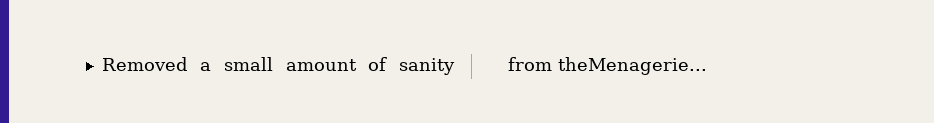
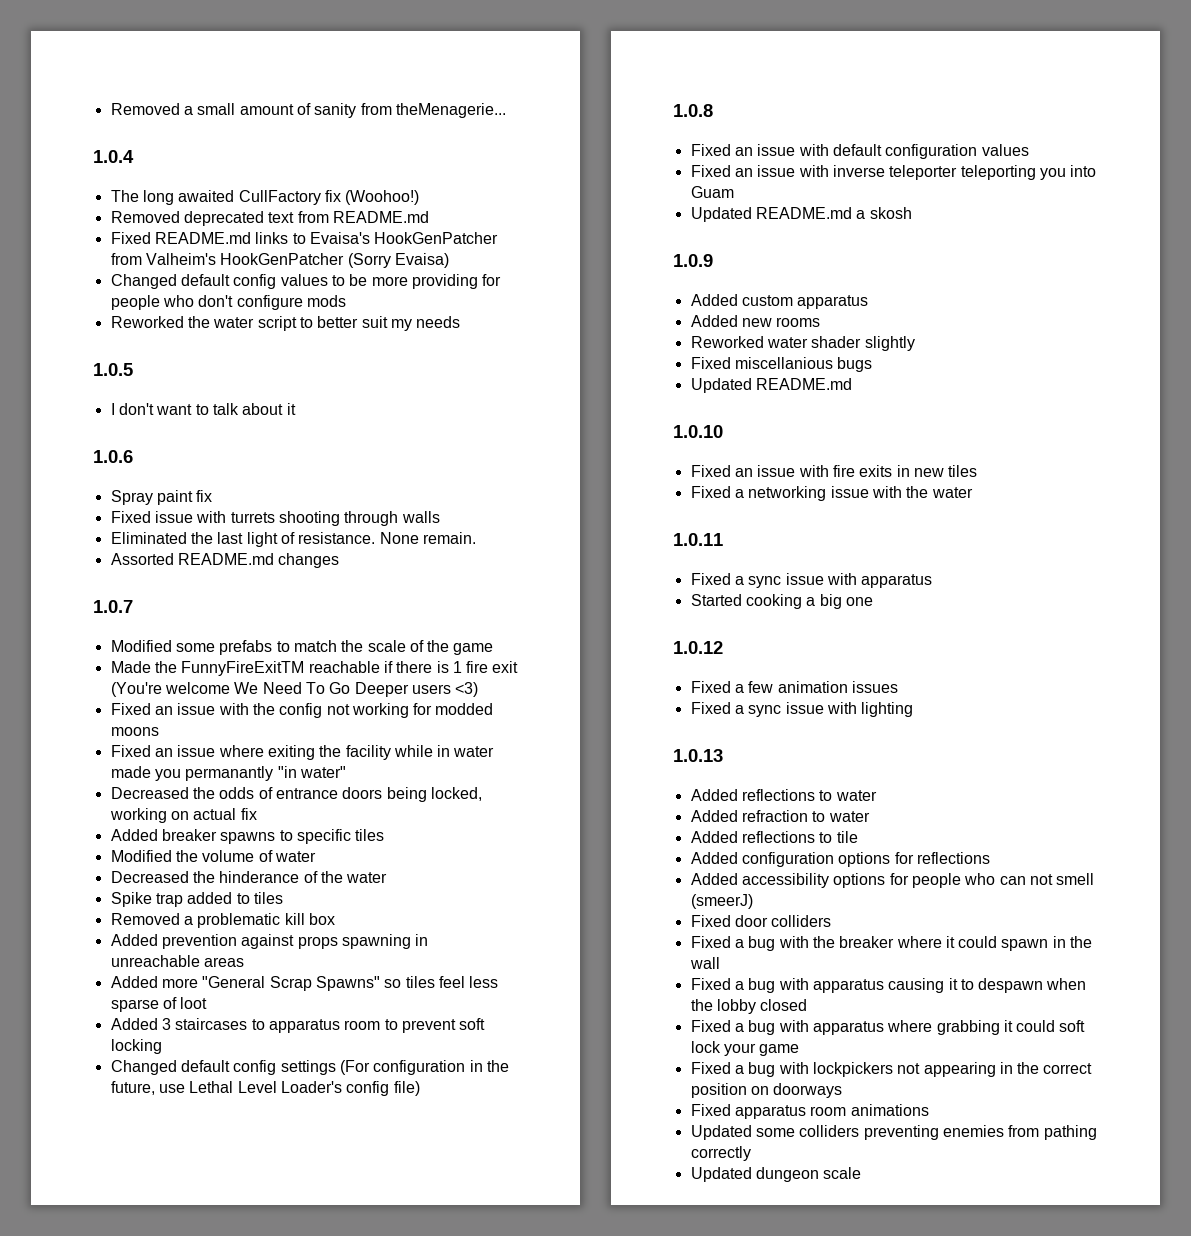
+ 1.0.4
+ The long awaited CullFactory fix (Woohoo!)
+ Removed deprecated text from README.md
+ Fixed README.md links to Evaisa's HookGenPatcher from Valheim's HookGenPatcher (Sorry Evaisa)
+ Changed default config values to be more providing for people who don't configure mods
+ Reworked the water script to better suit my needs
+ 1.0.5
+ I don't want to talk about it
+ 1.0.6
+ Spray paint fix
+ Fixed issue with turrets shooting through walls
+ Eliminated the last light of resistance. None remain.
+ Assorted README.md changes
+ 1.0.7
+ Modified some prefabs to match the scale of the game
+ Made the FunnyFireExitTM reachable if there is 1 fire exit (You're welcome We Need To Go Deeper users <3)
+ Fixed an issue with the config not working for modded moons
+ Fixed an issue where exiting the facility while in water made you permanantly "in water"
+ Decreased the odds of entrance doors being locked, working on actual fix
+ Added breaker spawns to specific tiles
+ Modified the volume of water
+ Decreased the hinderance of the water
+ Spike trap added to tiles
+ Removed a problematic kill box
+ Added prevention against props spawning in unreachable areas
+ Added more "General Scrap Spawns" so tiles feel less sparse of loot
+ Added 3 staircases to apparatus room to prevent soft locking
+ Changed default config settings (For configuration in the future, use Lethal Level Loader's config file)
+ 1.0.8
+ Fixed an issue with default configuration values
+ Fixed an issue with inverse teleporter teleporting you into Guam
+ Updated README.md a skosh
+ 1.0.9
+ Added custom apparatus
+ Added new rooms
+ Reworked water shader slightly
+ Fixed miscellanious bugs
+ Updated README.md
+ 1.0.10
+ Fixed an issue with fire exits in new tiles
+ Fixed a networking issue with the water
+ 1.0.11
+ Fixed a sync issue with apparatus
+ Started cooking a big one
+ 1.0.12
+ Fixed a few animation issues
+ Fixed a sync issue with lighting
+ 1.0.13
+ Added reflections to water
+ Added refraction to water
+ Added reflections to tile
+ Added configuration options for reflections
+ Added accessibility options for people who can not smell (smeerJ)
+ Fixed door colliders
+ Fixed a bug with the breaker where it could spawn in the wall
+ Fixed a bug with apparatus causing it to despawn when the lobby closed
+ Fixed a bug with apparatus where grabbing it could soft lock your game
+ Fixed a bug with lockpickers not appearing in the correct position on doorways
+ Fixed apparatus room animations
+ Updated some colliders preventing enemies from pathing correctly
+ Updated dungeon scale

